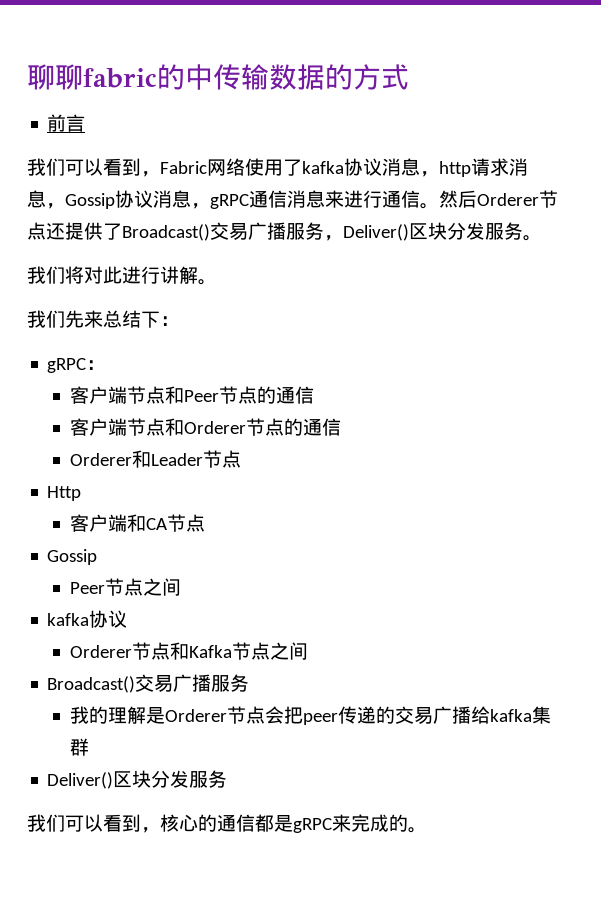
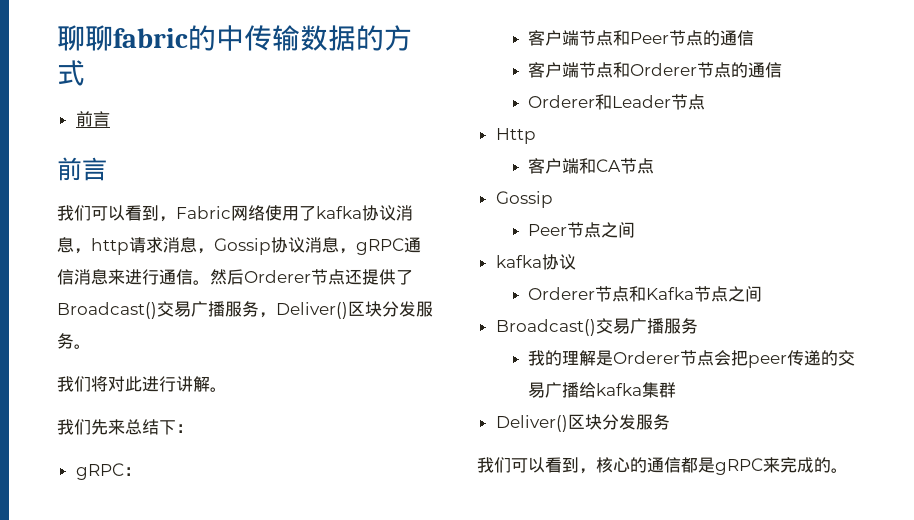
  聊聊fabric的中传输数据的方式
+ 前言

